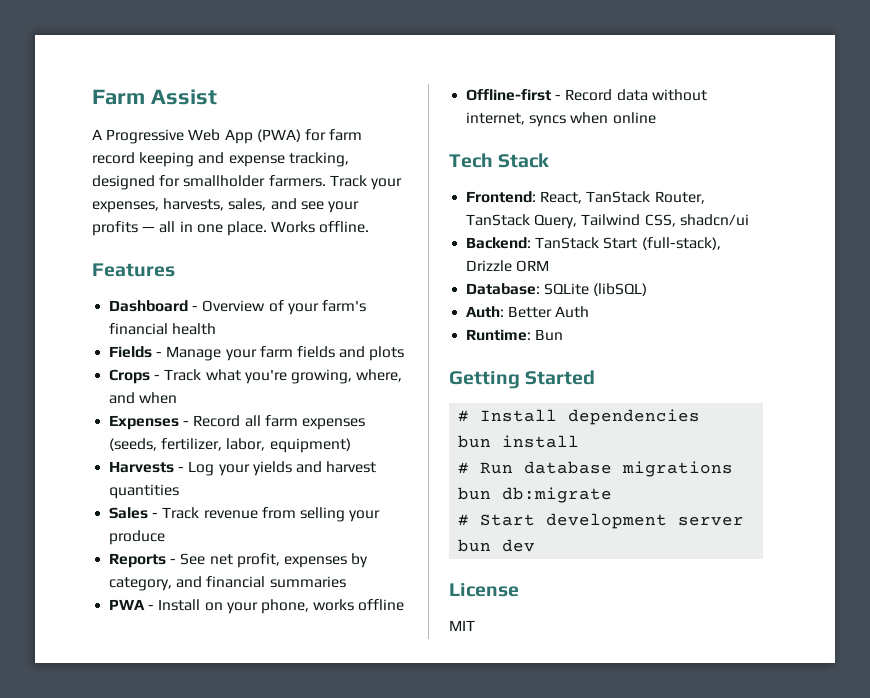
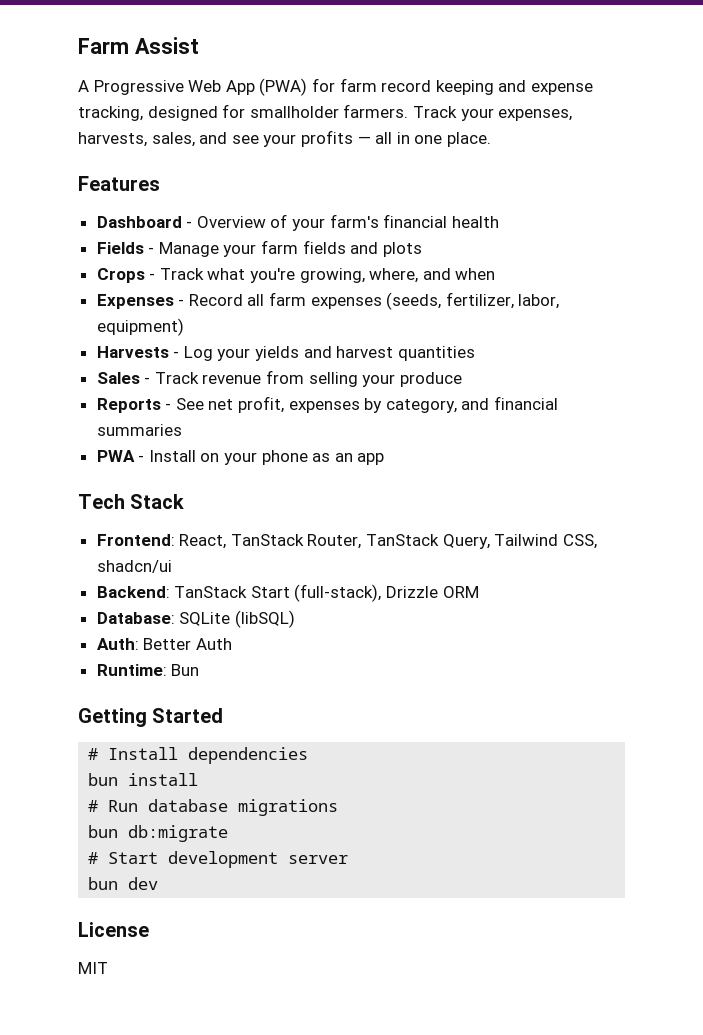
- Works offline.
- PWA - Install on your phone, works offline
- Offline-first - Record data without internet, syncs when online
+ PWA - Install on your phone as an app

